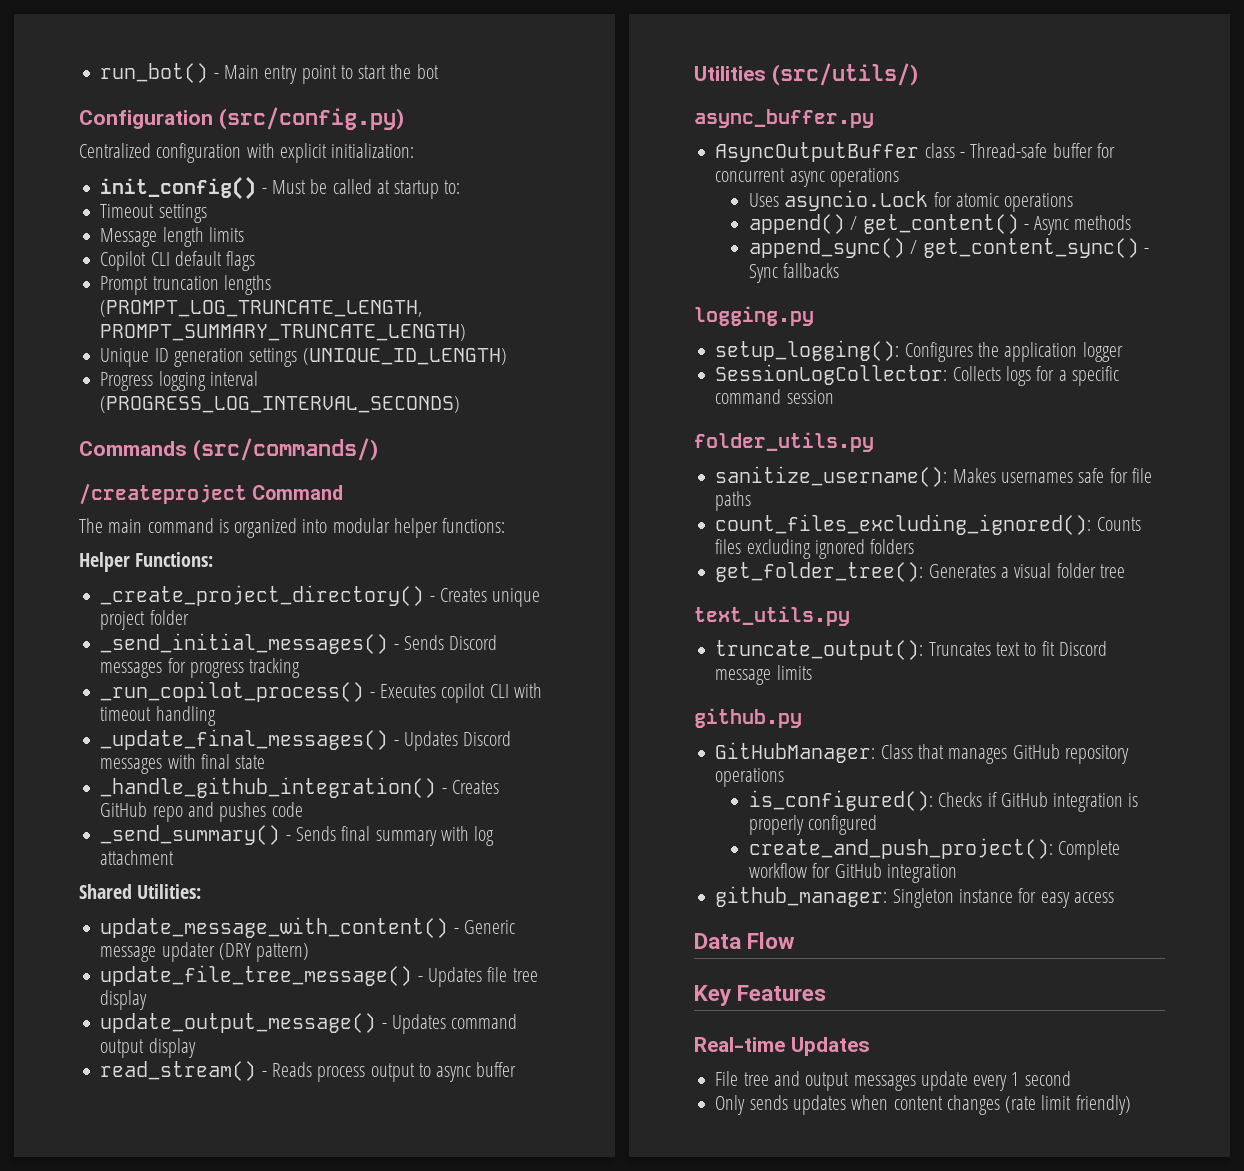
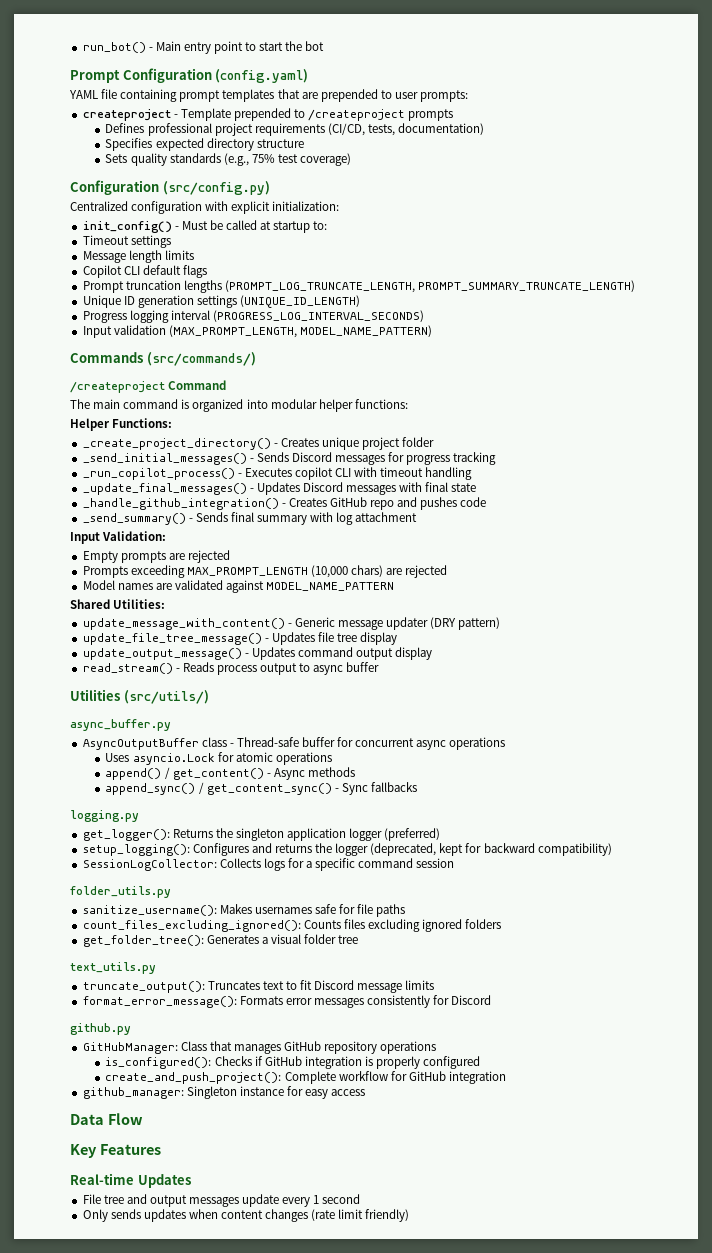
+ Prompt Configuration (config.yaml)
+ YAML file containing prompt templates that are prepended to user prompts:
+ createproject - Template prepended to /createproject prompts
+ Defines professional project requirements (CI/CD, tests, documentation)
+ Specifies expected directory structure
+ Sets quality standards (e.g., 75% test coverage)
+ Input validation (MAX_PROMPT_LENGTH, MODEL_NAME_PATTERN)
+ Input Validation:
+ Empty prompts are rejected
+ Prompts exceeding MAX_PROMPT_LENGTH (10,000 chars) are rejected
+ Model names are validated against MODEL_NAME_PATTERN
- setup_logging(): Configures the application logger
+ get_logger(): Returns the singleton application logger (preferred)
+ setup_logging(): Configures and returns the logger (deprecated, kept for backward compatibility)
+ format_error_message(): Formats error messages consistently for Discord

